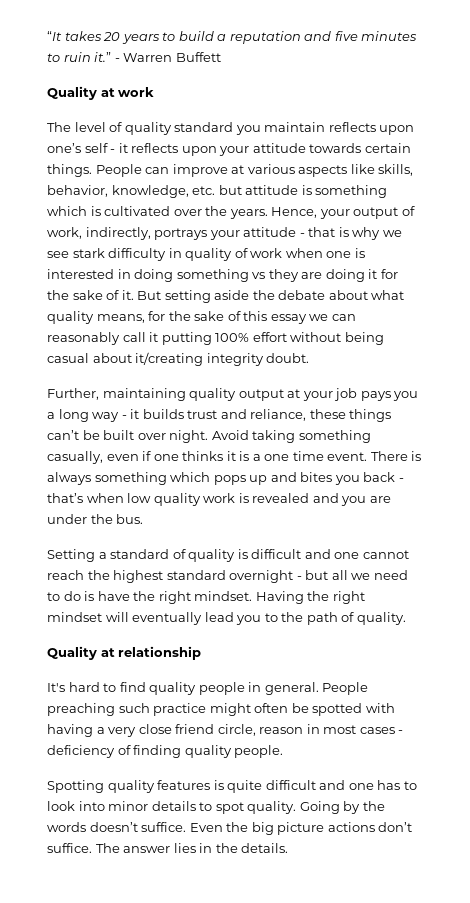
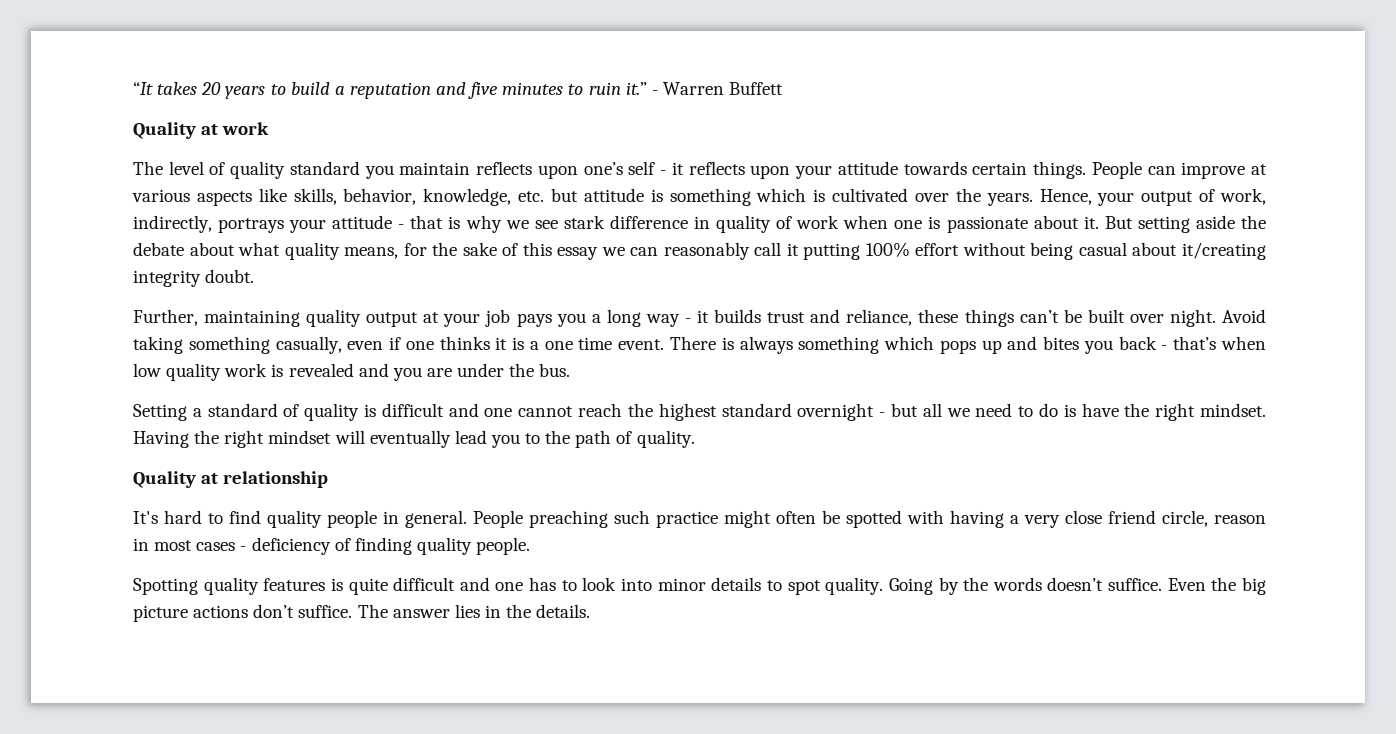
- Hence, your output of work, indirectly, portrays your attitude - that is why we see stark difficulty in quality of work when one is interested in doing something vs they are doing it for the sake of it.
+ Hence, your output of work, indirectly, portrays your attitude - that is why we see stark difference in quality of work when one is passionate about it.

